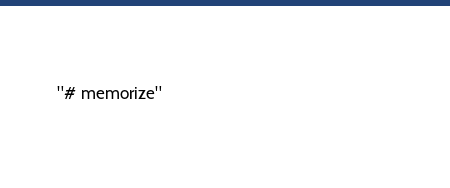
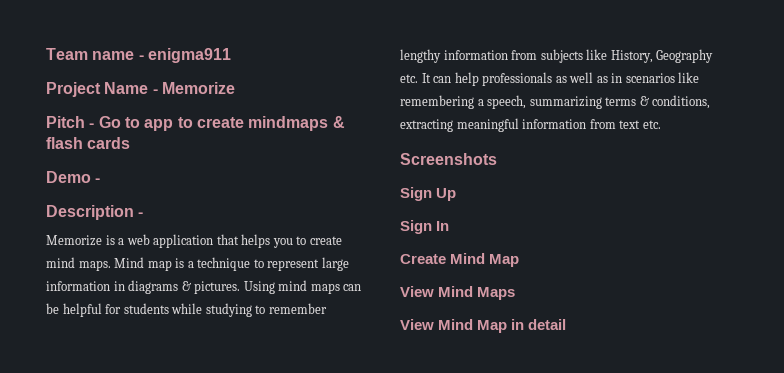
- "# memorize"
+ Team name - enigma911
+ Project Name - Memorize
+ Pitch - Go to app to create mindmaps & flash cards
+ Demo -
+ Description -
+ Memorize is a web application that helps you to create mind maps. Mind map is a technique to represent large information in diagrams & pictures. Using mind maps can be helpful for students while studying to remember lengthy information from subjects like History, Geography etc. It can help professionals as well as in scenarios like remembering a speech, summarizing terms & conditions, extracting meaningful information from text etc.
+ Screenshots
+ Sign Up
+ Sign In
+ Create Mind Map
+ View Mind Maps
+ View Mind Map in detail

